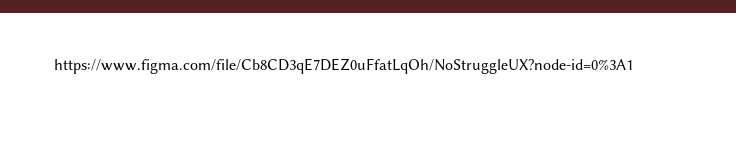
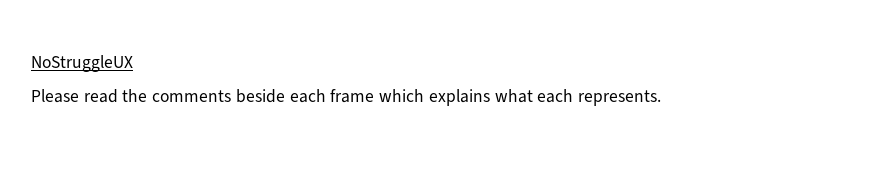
- https://www.figma.com/file/Cb8CD3qE7DEZ0uFfatLqOh/NoStruggleUX?node-id=0%3A1
+ NoStruggleUX
+ Please read the comments beside each frame which explains what each represents.

